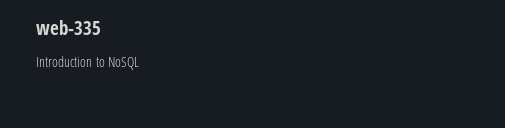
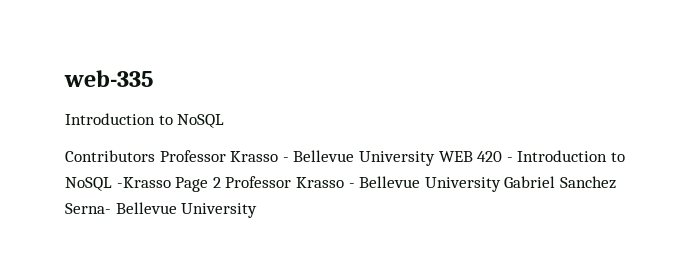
+ Contributors Professor Krasso - Bellevue University WEB 420 - Introduction to NoSQL -Krasso Page 2 Professor Krasso - Bellevue University Gabriel Sanchez Serna- Bellevue University

